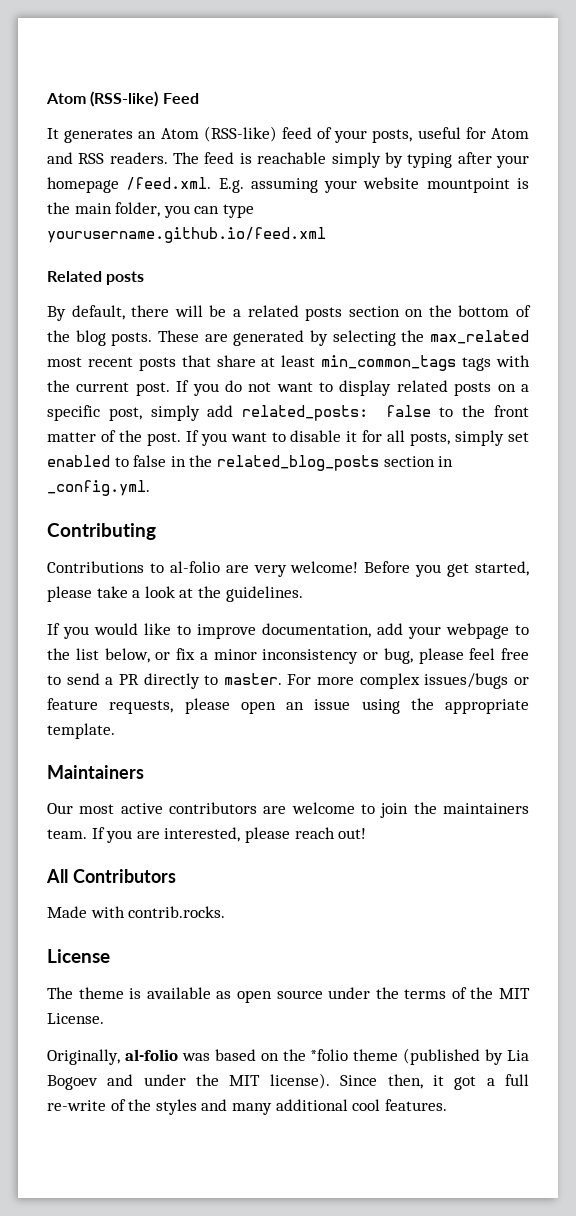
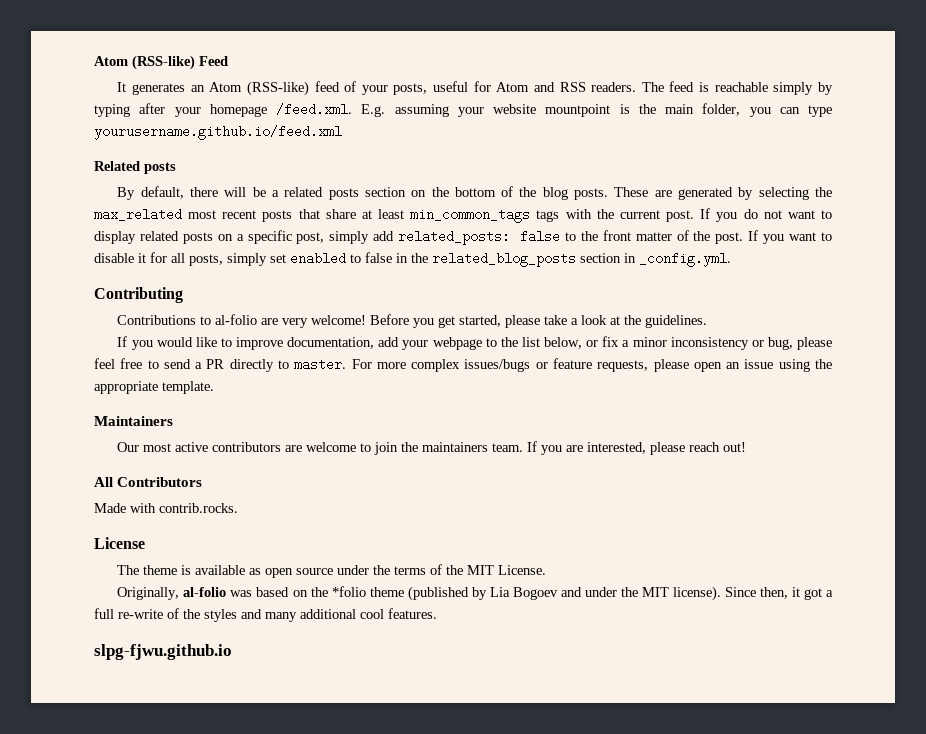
+ slpg-fjwu.github.io

